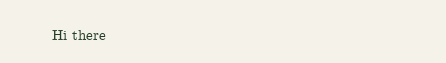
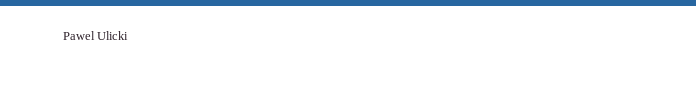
- Hi there
+ Pawel Ulicki

